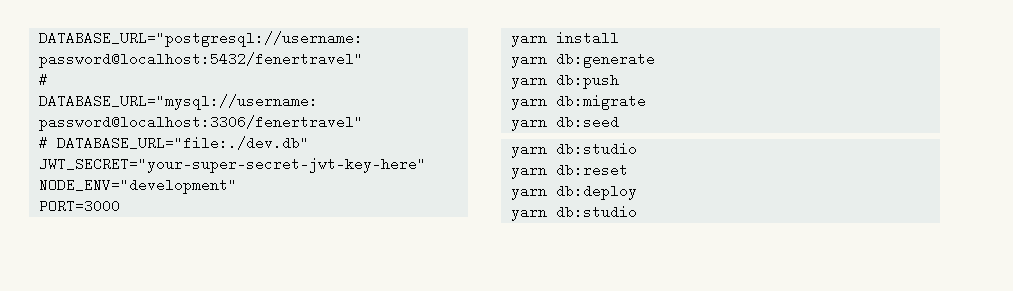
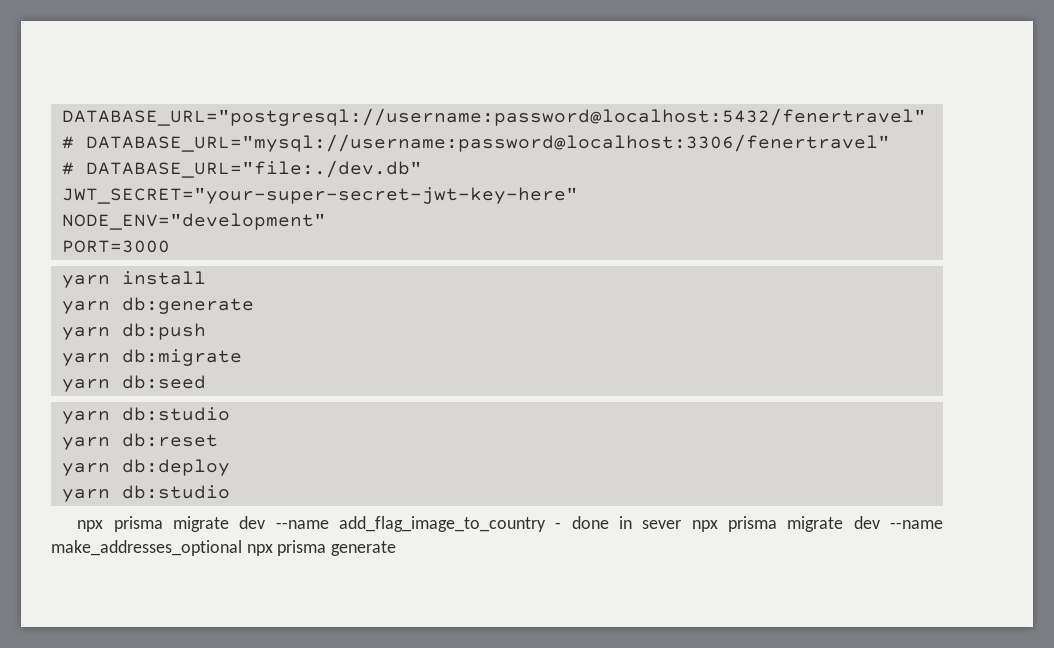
+ npx prisma migrate dev --name add_flag_image_to_country - done in sever npx prisma migrate dev --name make_addresses_optional npx prisma generate

